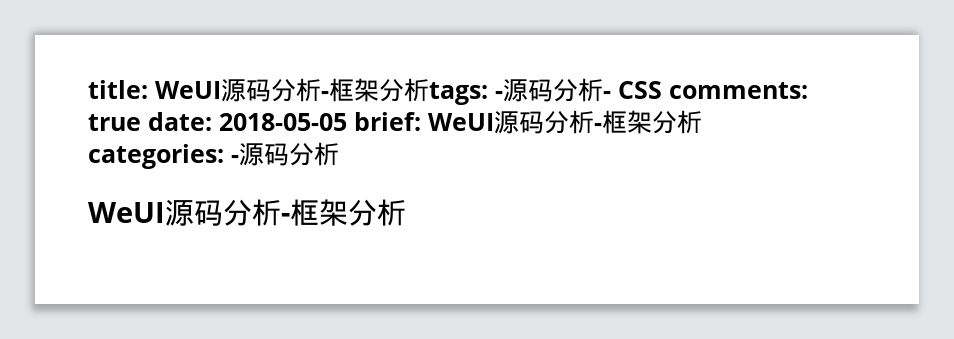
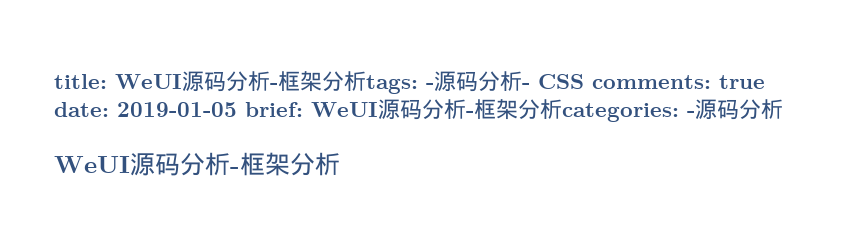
- title: WeUI源码分析-框架分析tags: -源码分析- CSS comments: true date: 2018-05-05 brief: WeUI源码分析-框架分析categories: -源码分析
+ title: WeUI源码分析-框架分析tags: -源码分析- CSS comments: true date: 2019-01-05 brief: WeUI源码分析-框架分析categories: -源码分析

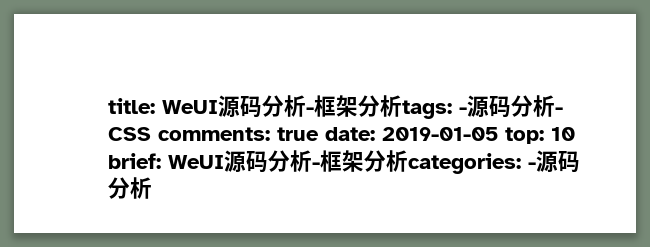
- title: WeUI源码分析-框架分析tags: -源码分析- CSS comments: true date: 2019-01-05 brief: WeUI源码分析-框架分析categories: -源码分析
- WeUI源码分析-框架分析
+ title: WeUI源码分析-框架分析tags: -源码分析- CSS comments: true date: 2019-01-05 top: 10 brief: WeUI源码分析-框架分析categories: -源码分析

